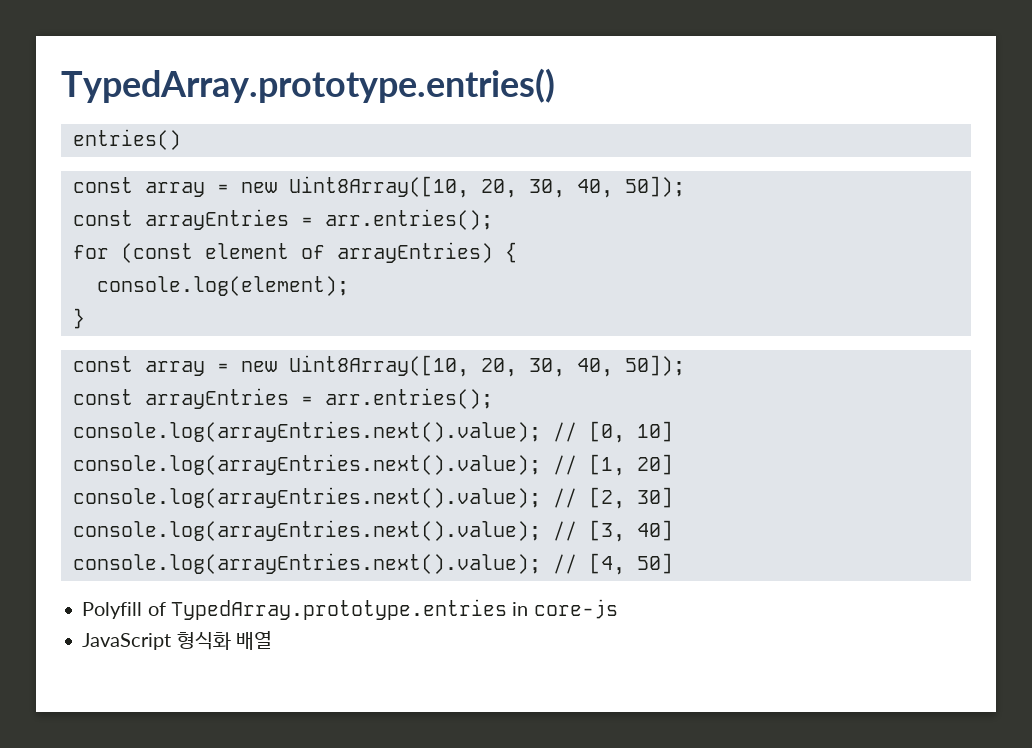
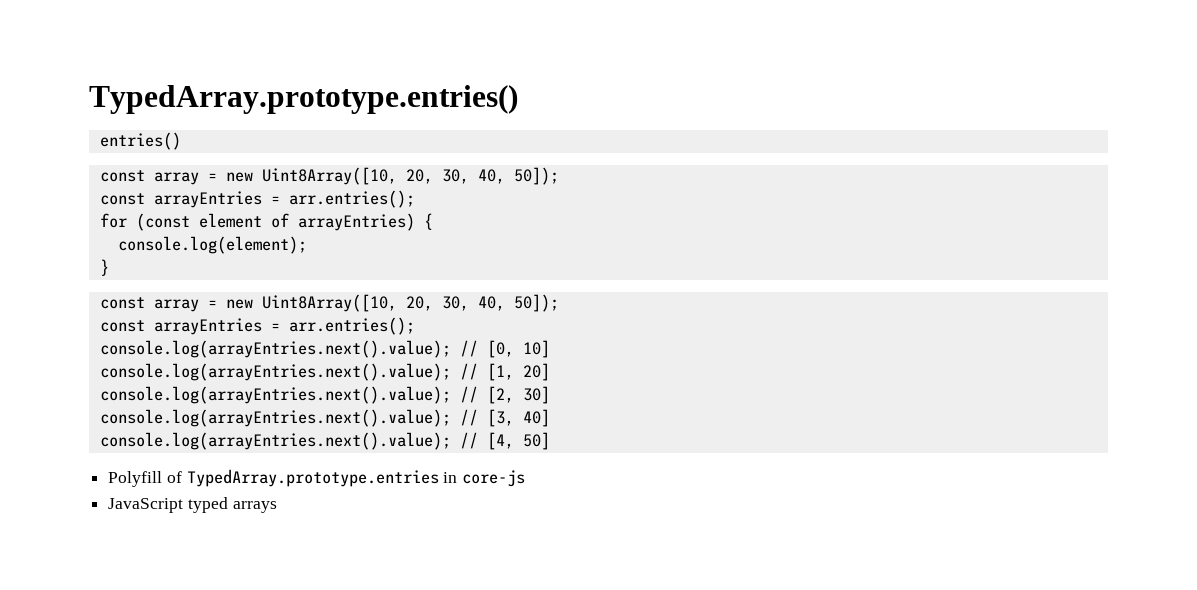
- JavaScript 형식화 배열
+ JavaScript typed arrays

